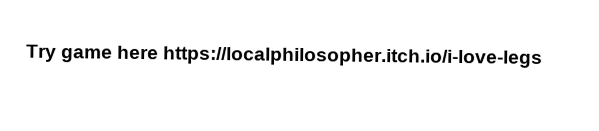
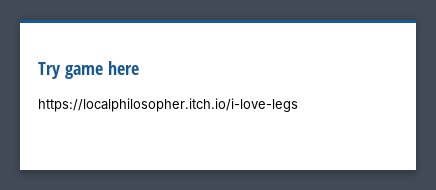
- Try game here https://localphilosopher.itch.io/i-love-legs
+ Try game here
+ https://localphilosopher.itch.io/i-love-legs

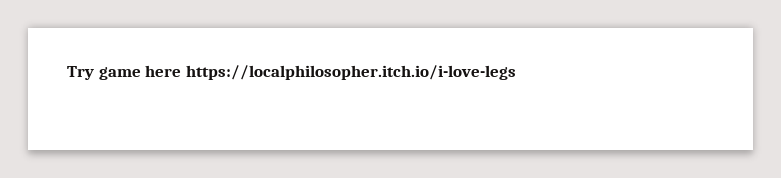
- Try game here
- https://localphilosopher.itch.io/i-love-legs
+ Try game here https://localphilosopher.itch.io/i-love-legs

